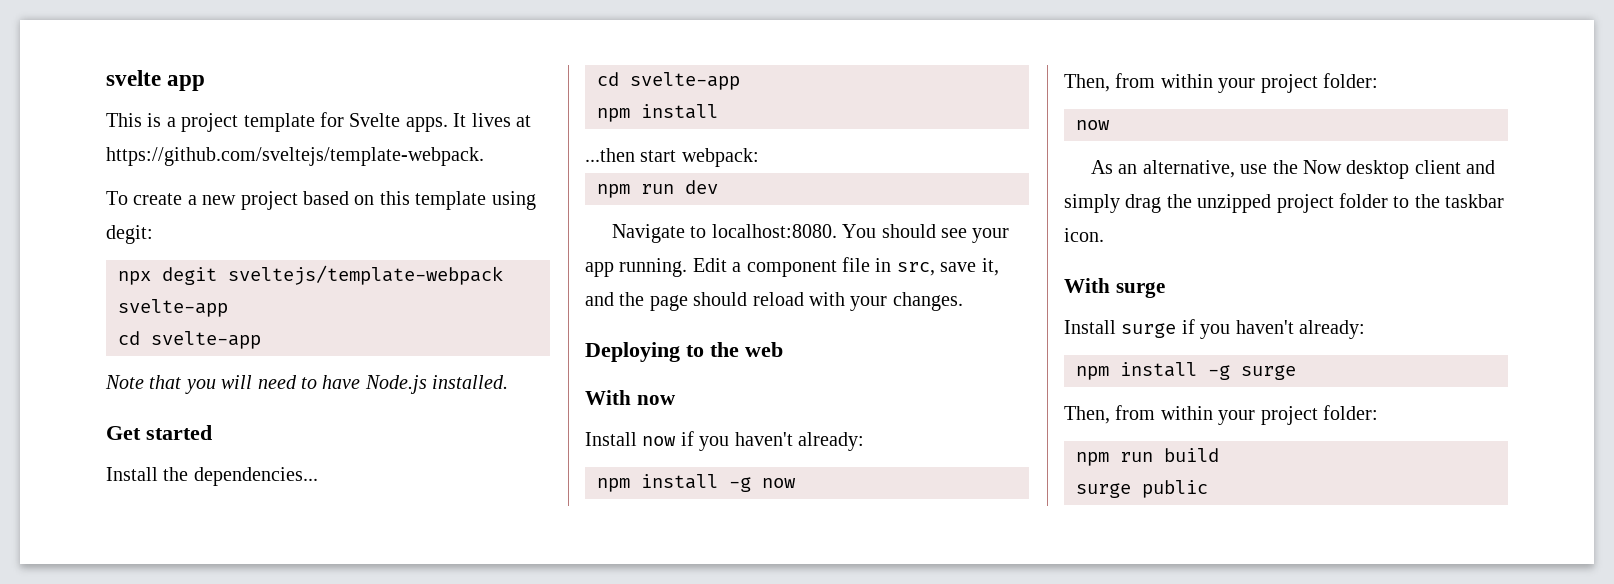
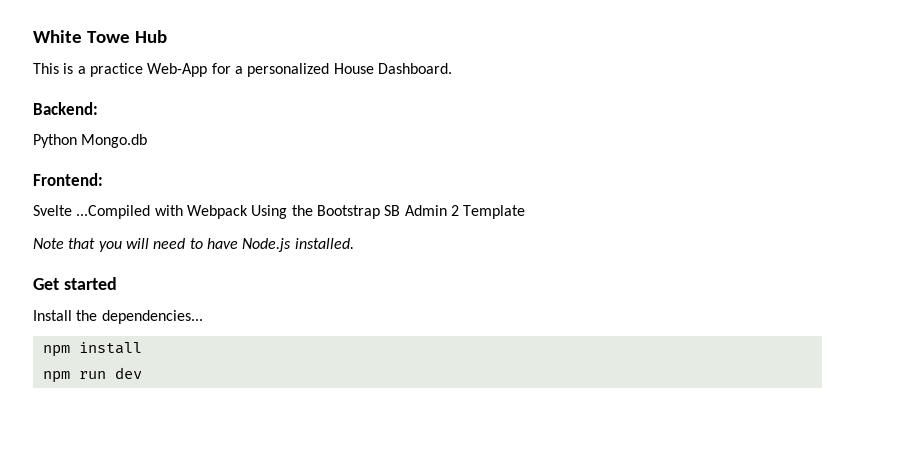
- svelte app
+ White Towe Hub
- This is a project template for Svelte apps. It lives at https://github.com/sveltejs/template-webpack.
- To create a new project based on this template using degit:
- npx degit sveltejs/template-webpack svelte-app
- cd svelte-app
+ This is a practice Web-App for a personalized House Dashboard.
+ Backend:
+ Python Mongo.db
+ Frontend:
+ Svelte ...Compiled with Webpack Using the Bootstrap SB Admin 2 Template
  Install the dependencies...
- cd svelte-app
  npm install
- ...then start webpack:
- Navigate to localhost:8080. You should see your app running. Edit a component file in src, save it, and the page should reload with your changes.
- Deploying to the web
- With now
- Install now if you haven't already:
- npm install -g now
- Then, from within your project folder:
- now
- As an alternative, use the Now desktop client and simply drag the unzipped project folder to the taskbar icon.
- With surge
- Install surge if you haven't already:
- npm install -g surge
- Then, from within your project folder:
- npm run build
- surge public

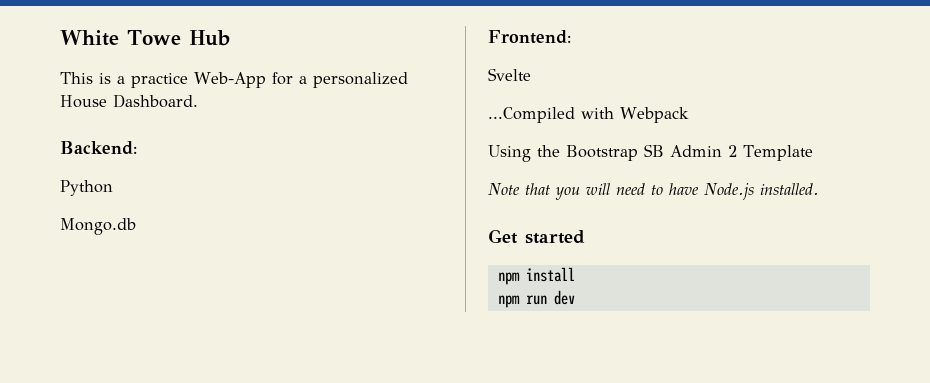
- Python Mongo.db
+ Python
+ Mongo.db
- Svelte ...Compiled with Webpack Using the Bootstrap SB Admin 2 Template
+ Svelte
+ ...Compiled with Webpack
+ Using the Bootstrap SB Admin 2 Template
- Install the dependencies...

